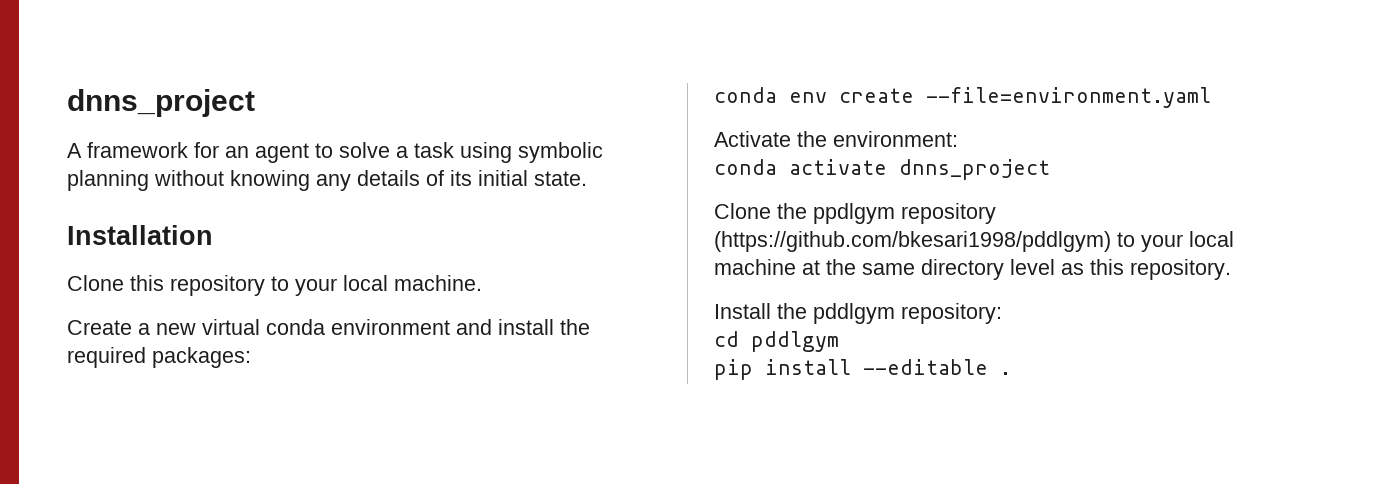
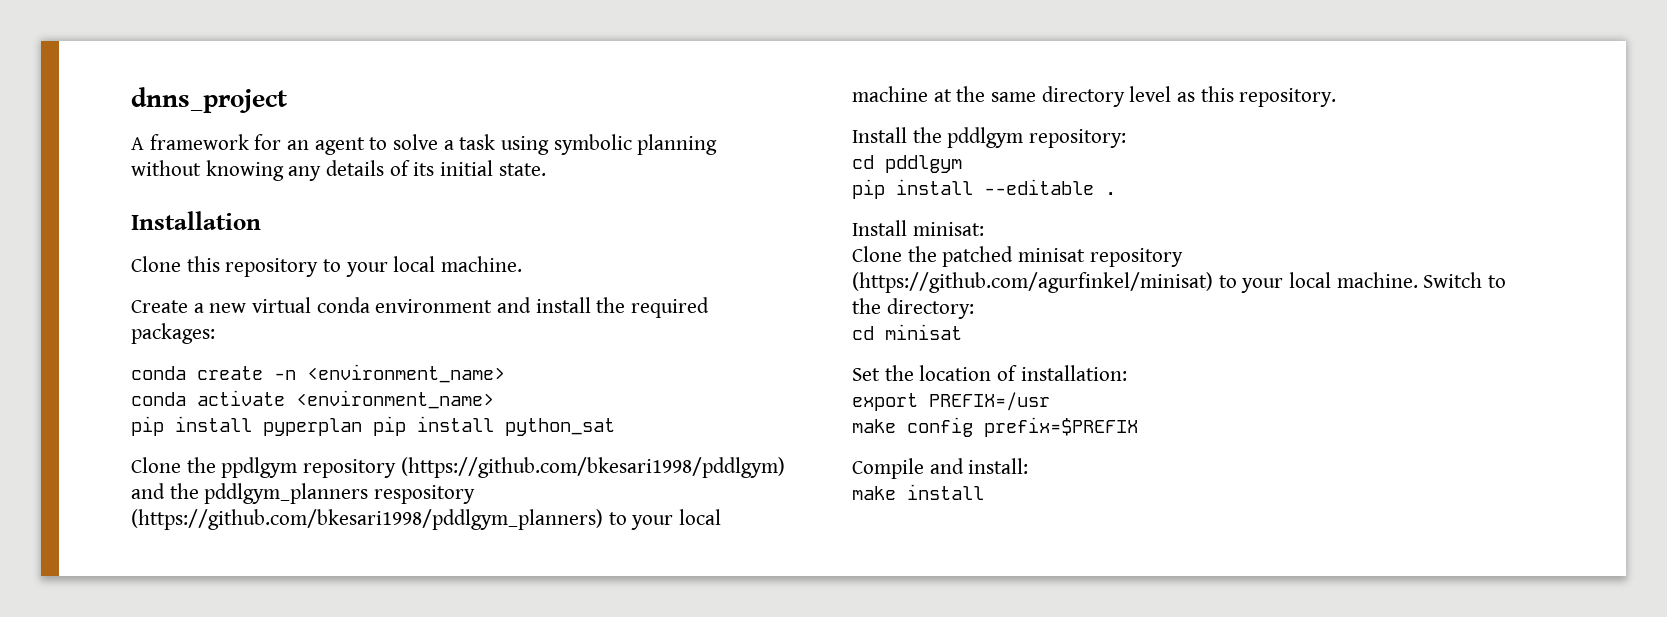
- conda env create --file=environment.yaml
- Activate the environment:
- conda activate dnns_project
+ conda create -n <environment_name>
+ conda activate <environment_name>
+ pip install pyperplan pip install python_sat
- Clone the ppdlgym repository (https://github.com/bkesari1998/pddlgym) to your local machine at the same directory level as this repository.
+ Clone the ppdlgym repository (https://github.com/bkesari1998/pddlgym) and the pddlgym_planners respository (https://github.com/bkesari1998/pddlgym_planners) to your local machine at the same directory level as this repository.
+ Install minisat:
+ Clone the patched minisat repository (https://github.com/agurfinkel/minisat) to your local machine. Switch to the directory:
+ cd minisat
+ Set the location of installation:
+ export PREFIX=/usr
+ make config prefix=$PREFIX
+ Compile and install:
+ make install

